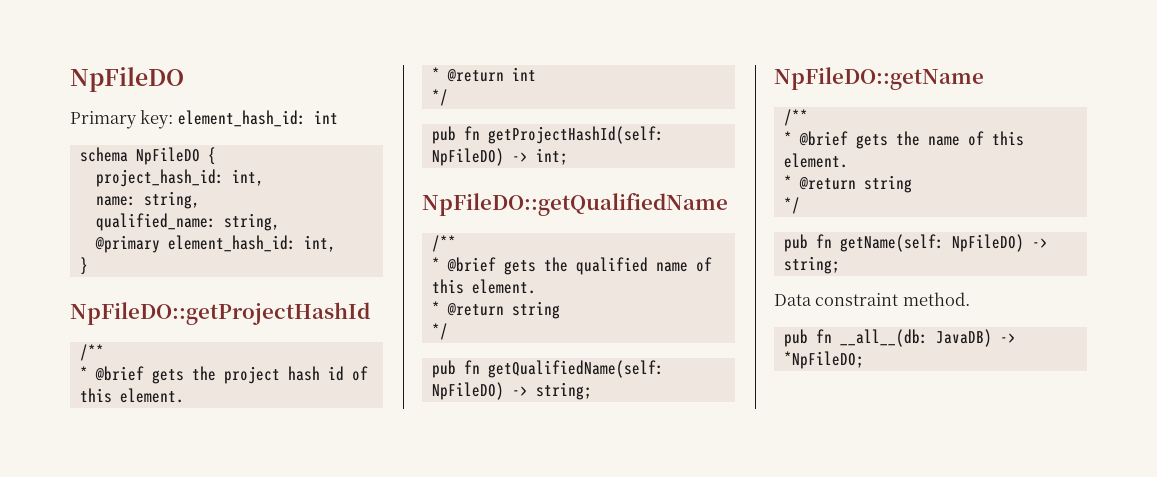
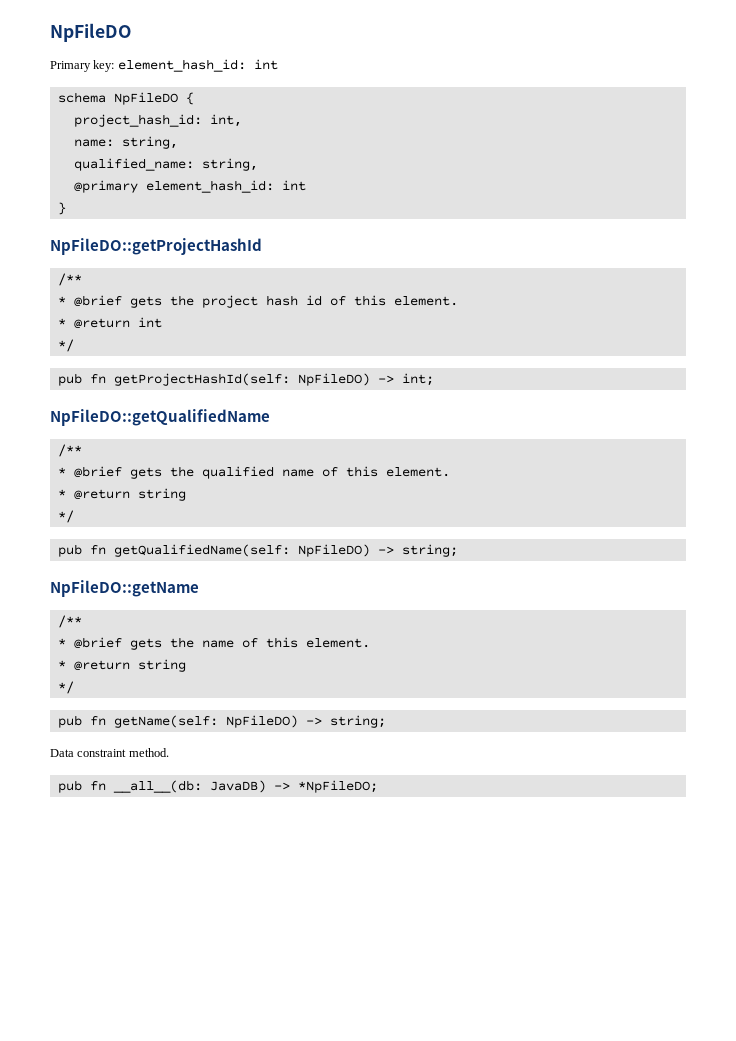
- @primary element_hash_id: int,
+ @primary element_hash_id: int

